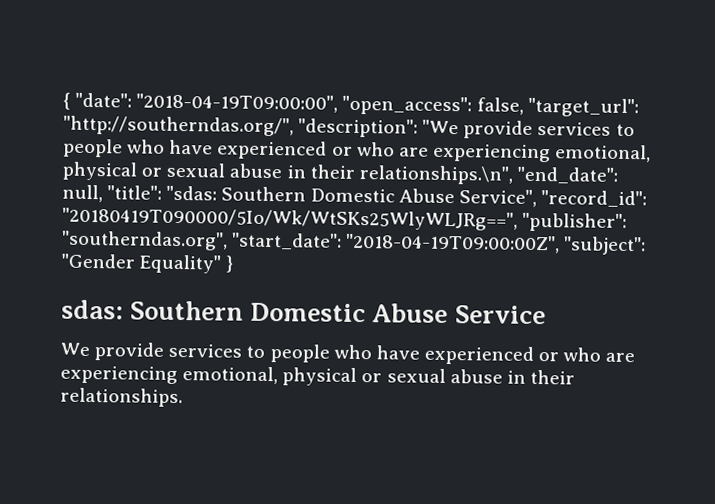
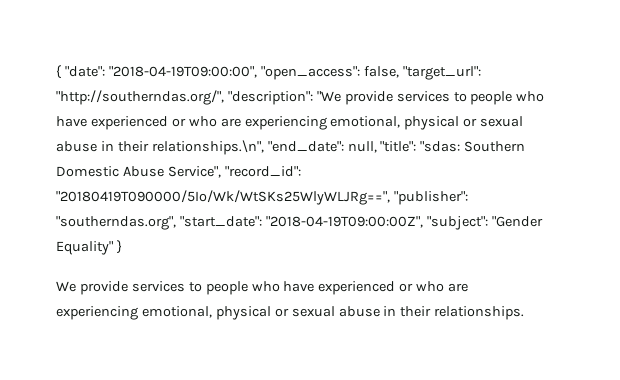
- sdas: Southern Domestic Abuse Service

